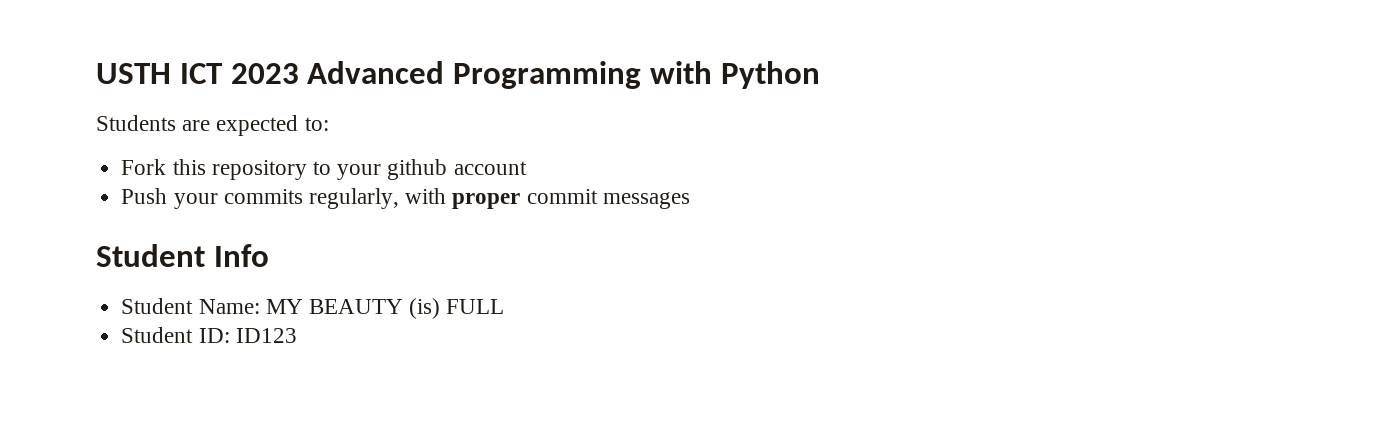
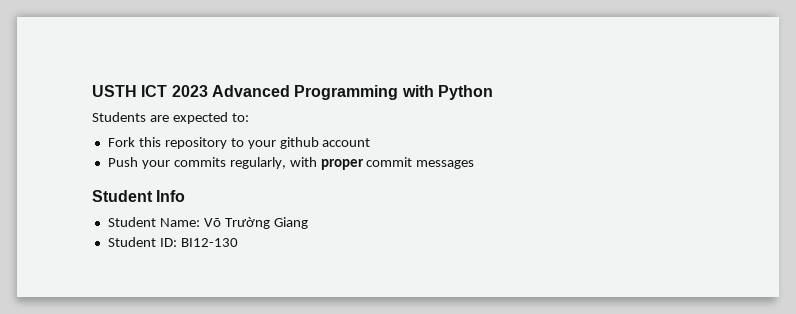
- Student Name: MY BEAUTY (is) FULL
+ Student Name: Võ Trường Giang
- Student ID: ID123
+ Student ID: BI12-130

